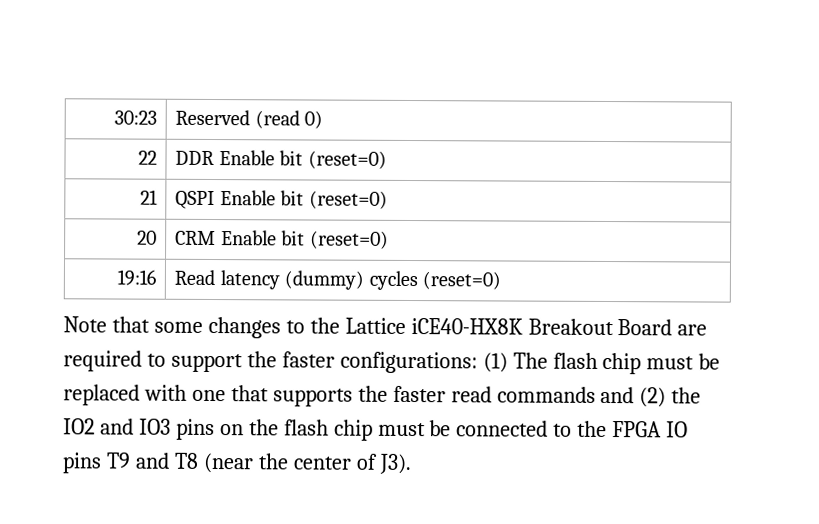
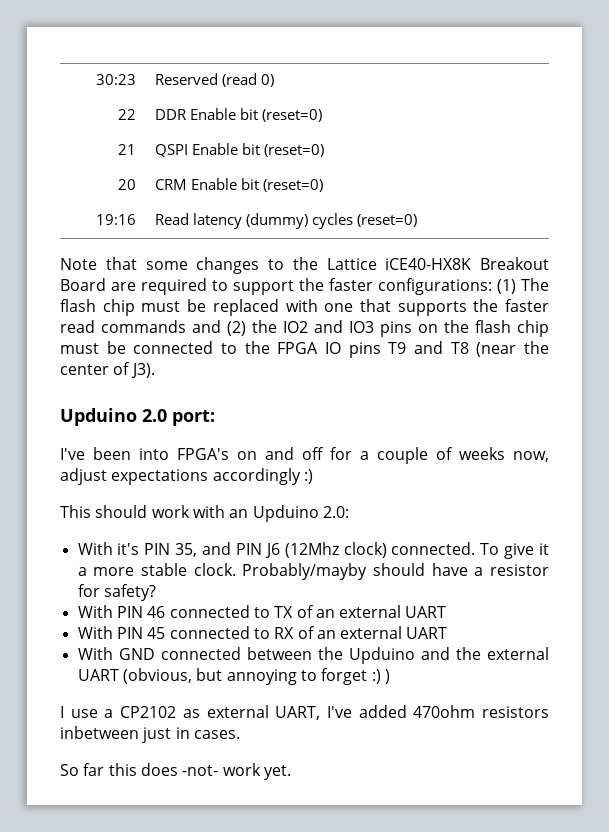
+ Upduino 2.0 port:
+ I've been into FPGA's on and off for a couple of weeks now, adjust expectations accordingly :)
+ This should work with an Upduino 2.0:
+ With it's PIN 35, and PIN J6 (12Mhz clock) connected. To give it a more stable clock. Probably/mayby should have a resistor for safety?
+ With PIN 46 connected to TX of an external UART
+ With PIN 45 connected to RX of an external UART
+ With GND connected between the Upduino and the external UART (obvious, but annoying to forget :) )
+ I use a CP2102 as external UART, I've added 470ohm resistors inbetween just in cases.
+ So far this does -not- work yet.

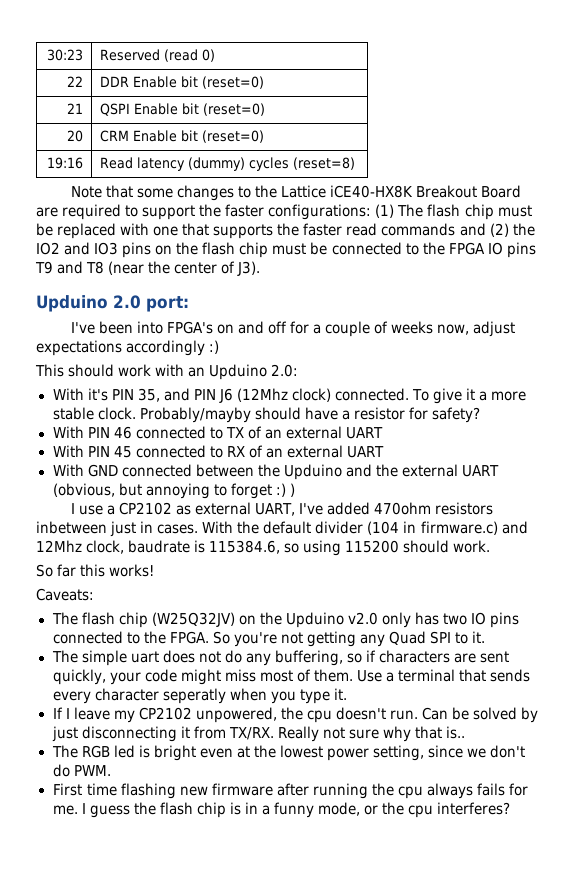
- 19:16 | Read latency (dummy) cycles (reset=0)
+ 19:16 | Read latency (dummy) cycles (reset=8)
- I use a CP2102 as external UART, I've added 470ohm resistors inbetween just in cases.
- So far this does -not- work yet.
+ I use a CP2102 as external UART, I've added 470ohm resistors inbetween just in cases. With the default divider (104 in firmware.c) and 12Mhz clock, baudrate is 115384.6, so using 115200 should work.
+ So far this works!
+ Caveats:
+ The flash chip (W25Q32JV) on the Upduino v2.0 only has two IO pins connected to the FPGA. So you're not getting any Quad SPI to it.
+ The simple uart does not do any buffering, so if characters are sent quickly, your code might miss most of them. Use a terminal that sends every character seperatly when you type it.
+ If I leave my CP2102 unpowered, the cpu doesn't run. Can be solved by just disconnecting it from TX/RX. Really not sure why that is..
+ The RGB led is bright even at the lowest power setting, since we don't do PWM.
+ First time flashing new firmware after running the cpu always fails for me. I guess the flash chip is in a funny mode, or the cpu interferes?

